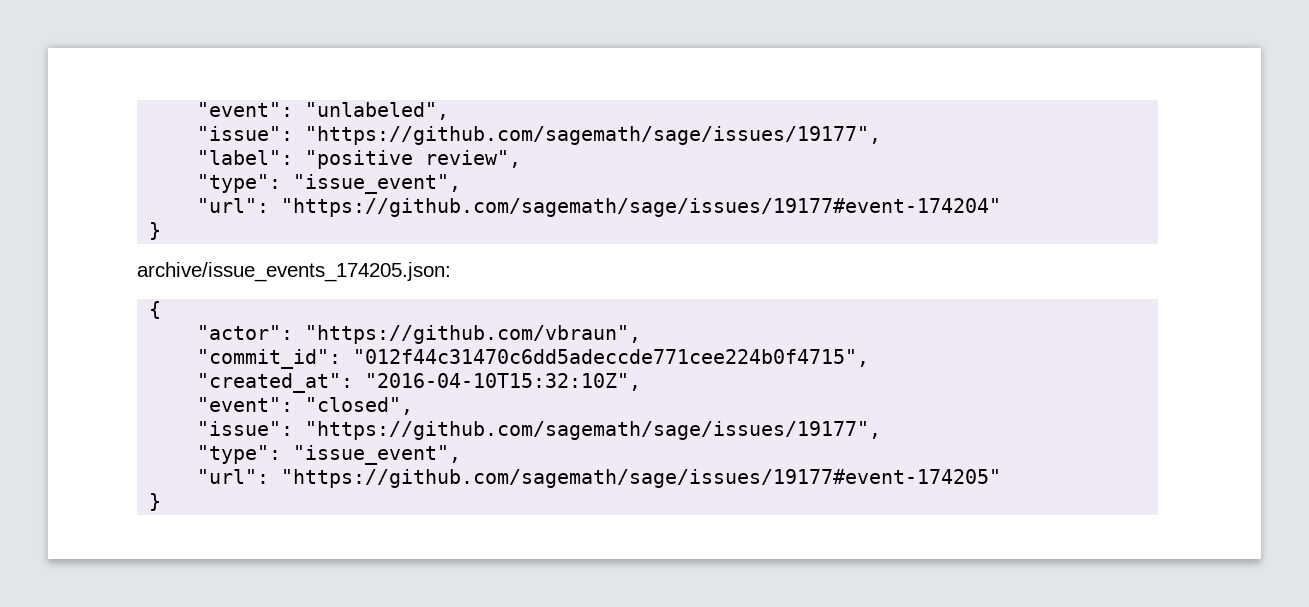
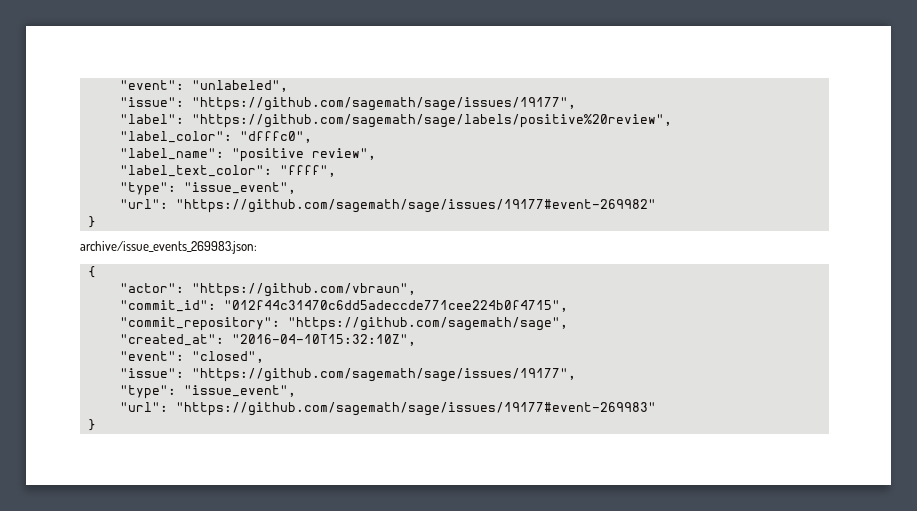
- "label": "positive review",
+ "label": "https://github.com/sagemath/sage/labels/positive%20review",
+ "label_color": "dfffc0",
+ "label_name": "positive review",
+ "label_text_color": "ffff",
  "type": "issue_event",
- "url": "https://github.com/sagemath/sage/issues/19177#event-174204"
+ "url": "https://github.com/sagemath/sage/issues/19177#event-269982"
- archive/issue_events_174205.json:
+ archive/issue_events_269983.json:
+ "commit_repository": "https://github.com/sagemath/sage",
- "url": "https://github.com/sagemath/sage/issues/19177#event-174205"
+ "url": "https://github.com/sagemath/sage/issues/19177#event-269983"

